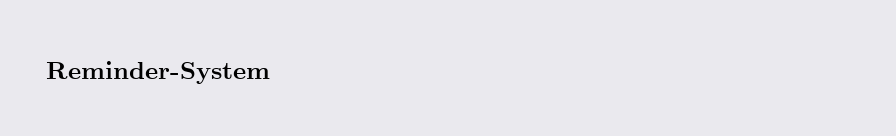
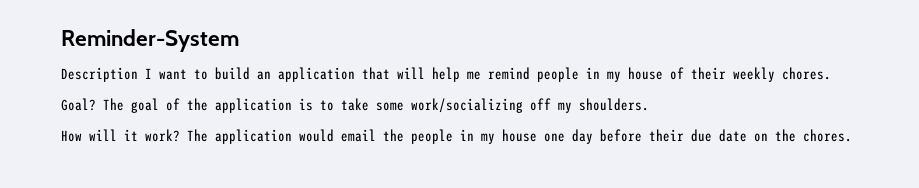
+ Description I want to build an application that will help me remind people in my house of their weekly chores.
+ Goal? The goal of the application is to take some work/socializing off my shoulders.
+ How will it work? The application would email the people in my house one day before their due date on the chores.

